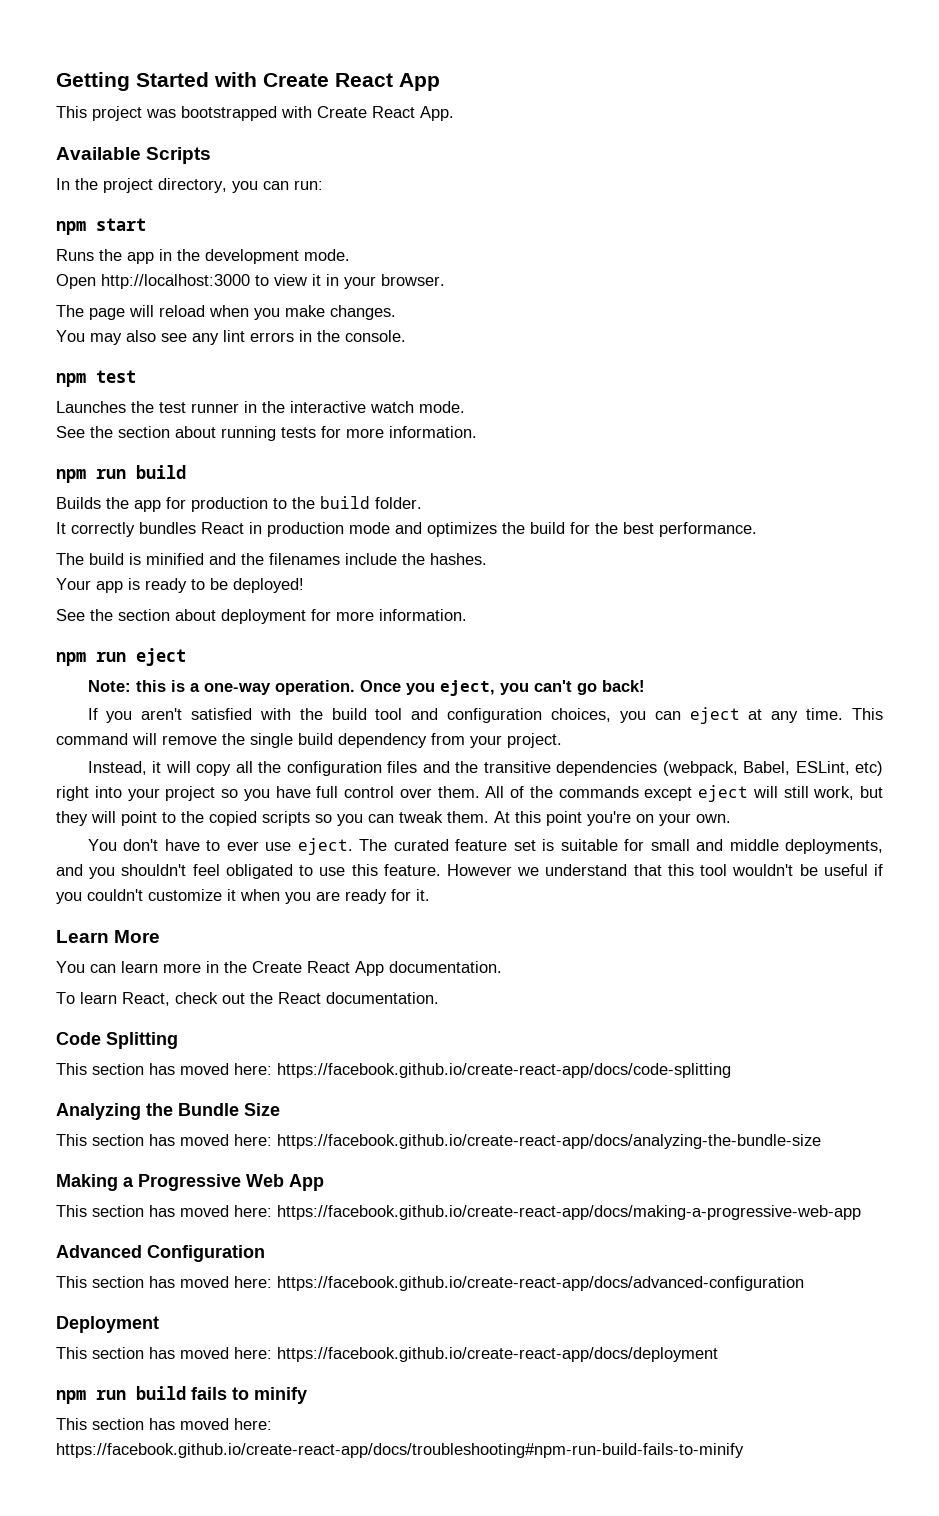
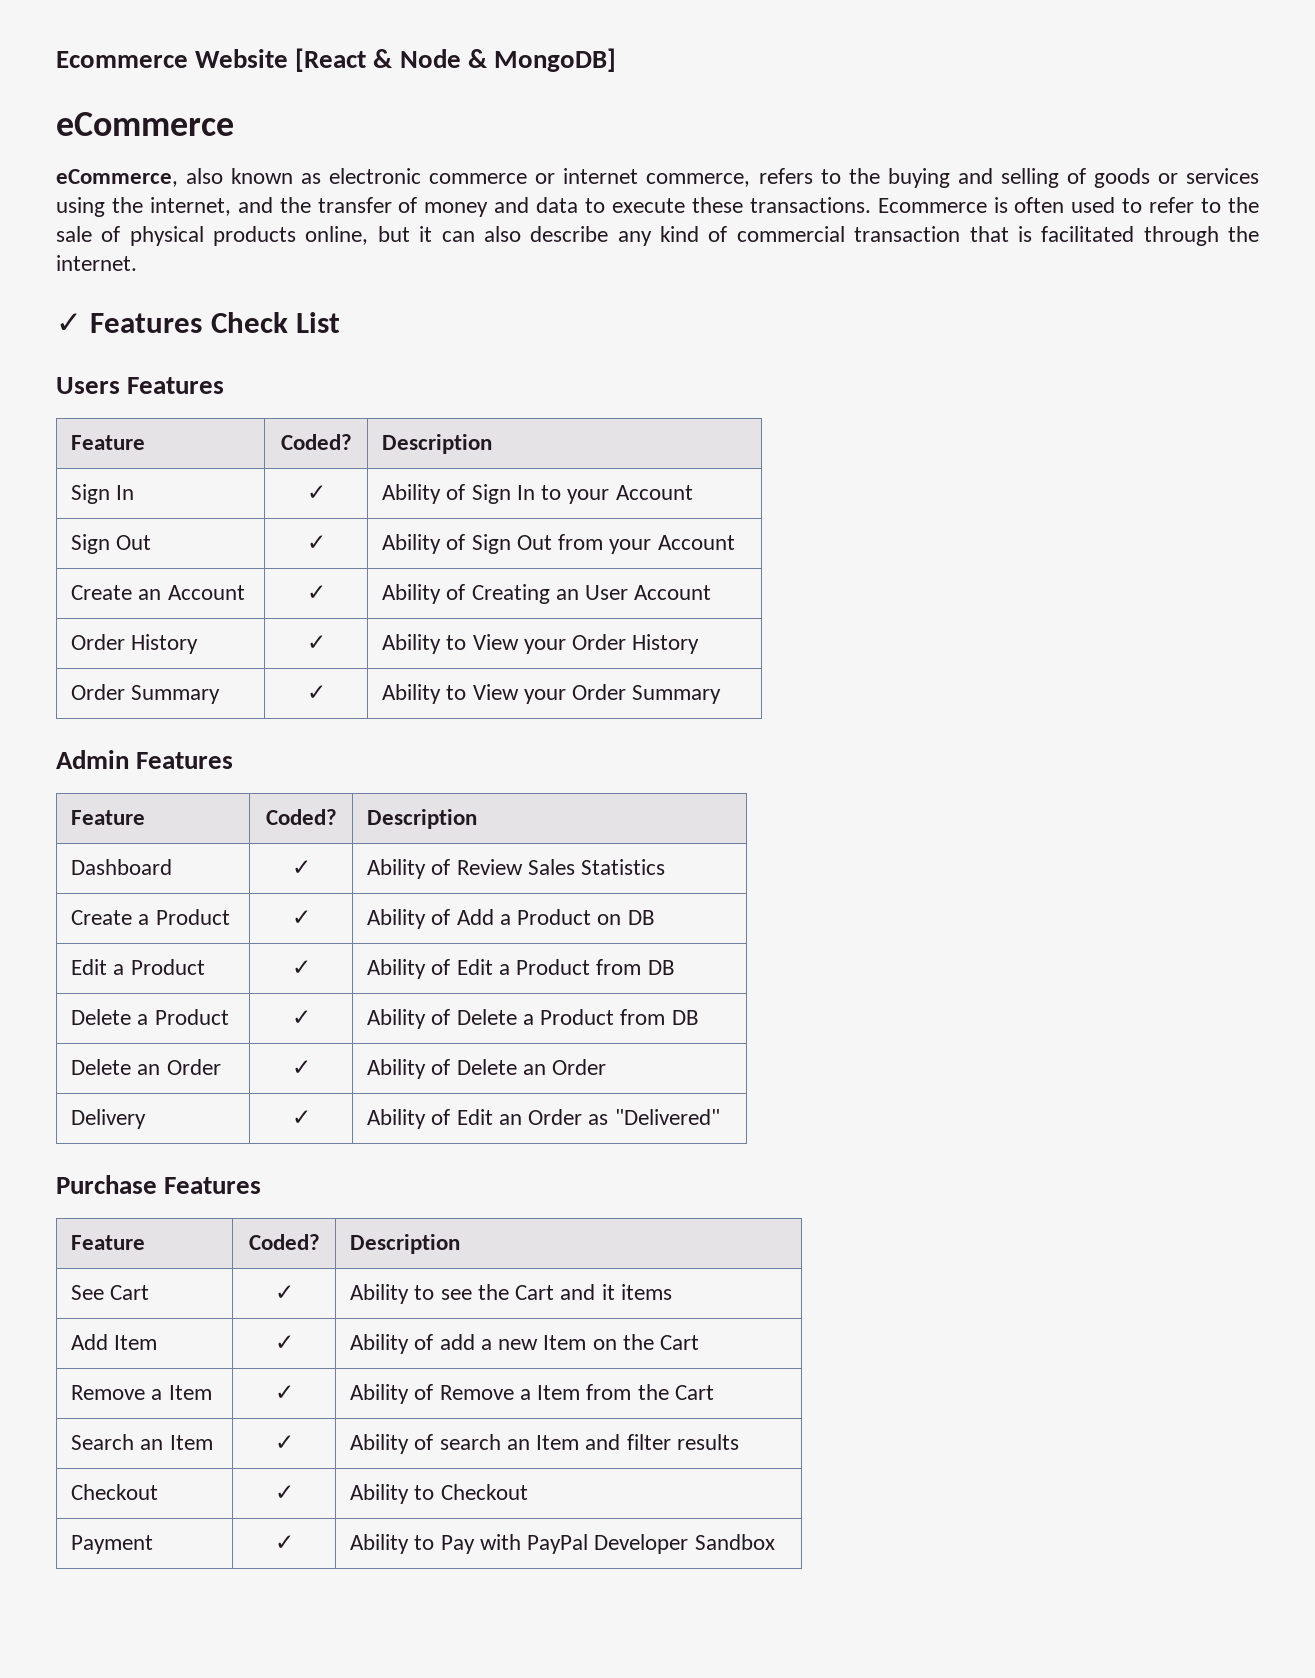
- Getting Started with Create React App
- This project was bootstrapped with Create React App.
- Available Scripts
- In the project directory, you can run:
- npm start
- Runs the app in the development mode.
- Open http://localhost:3000 to view it in your browser.
- The page will reload when you make changes.
- You may also see any lint errors in the console.
- npm test
- Launches the test runner in the interactive watch mode.
- See the section about running tests for more information.
- npm run build
- Builds the app for production to the build folder.
- It correctly bundles React in production mode and optimizes the build for the best performance.
- The build is minified and the filenames include the hashes.
- Your app is ready to be deployed!
- See the section about deployment for more information.
- npm run eject
- Note: this is a one-way operation. Once you eject, you can't go back!
- If you aren't satisfied with the build tool and configuration choices, you can eject at any time. This command will remove the single build dependency from your project.
- Instead, it will copy all the configuration files and the transitive dependencies (webpack, Babel, ESLint, etc) right into your project so you have full control over them. All of the commands except eject will still work, but they will point to the copied scripts so you can tweak them. At this point you're on your own.
- You don't have to ever use eject. The curated feature set is suitable for small and middle deployments, and you shouldn't feel obligated to use this feature. However we understand that this tool wouldn't be useful if you couldn't customize it when you are ready for it.
- Learn More
- You can learn more in the Create React App documentation.
- To learn React, check out the React documentation.
- Code Splitting
- This section has moved here: https://facebook.github.io/create-react-app/docs/code-splitting
- Analyzing the Bundle Size
- This section has moved here: https://facebook.github.io/create-react-app/docs/analyzing-the-bundle-size
- Making a Progressive Web App
- This section has moved here: https://facebook.github.io/create-react-app/docs/making-a-progressive-web-app
- Advanced Configuration
- This section has moved here: https://facebook.github.io/create-react-app/docs/advanced-configuration
- Deployment
- This section has moved here: https://facebook.github.io/create-react-app/docs/deployment
- npm run build fails to minify
- This section has moved here: https://facebook.github.io/create-react-app/docs/troubleshooting#npm-run-build-fails-to-minify
+ Ecommerce Website [React & Node & MongoDB]
+ eCommerce
+ eCommerce, also known as electronic commerce or internet commerce, refers to the buying and selling of goods or services using the internet, and the transfer of money and data to execute these transactions. Ecommerce is often used to refer to the sale of physical products online, but it can also describe any kind of commercial transaction that is facilitated through the internet.
+ ✓ Features Check List
+ Users Features
+ Feature | Coded? | Description
+ Sign In | ✓ | Ability of Sign In to your Account
+ Sign Out | ✓ | Ability of Sign Out from your Account
+ Create an Account | ✓ | Ability of Creating an User Account
+ Order History | ✓ | Ability to View your Order History
+ Order Summary | ✓ | Ability to View your Order Summary
+ Admin Features
+ Feature | Coded? | Description
+ Dashboard | ✓ | Ability of Review Sales Statistics
+ Create a Product | ✓ | Ability of Add a Product on DB
+ Edit a Product | ✓ | Ability of Edit a Product from DB
+ Delete a Product | ✓ | Ability of Delete a Product from DB
+ Delete an Order | ✓ | Ability of Delete an Order
+ Delivery | ✓ | Ability of Edit an Order as "Delivered"
+ Purchase Features
+ Feature | Coded? | Description
+ See Cart | ✓ | Ability to see the Cart and it items
+ Add Item | ✓ | Ability of add a new Item on the Cart
+ Remove a Item | ✓ | Ability of Remove a Item from the Cart
+ Search an Item | ✓ | Ability of search an Item and filter results
+ Checkout | ✓ | Ability to Checkout
+ Payment | ✓ | Ability to Pay with PayPal Developer Sandbox

